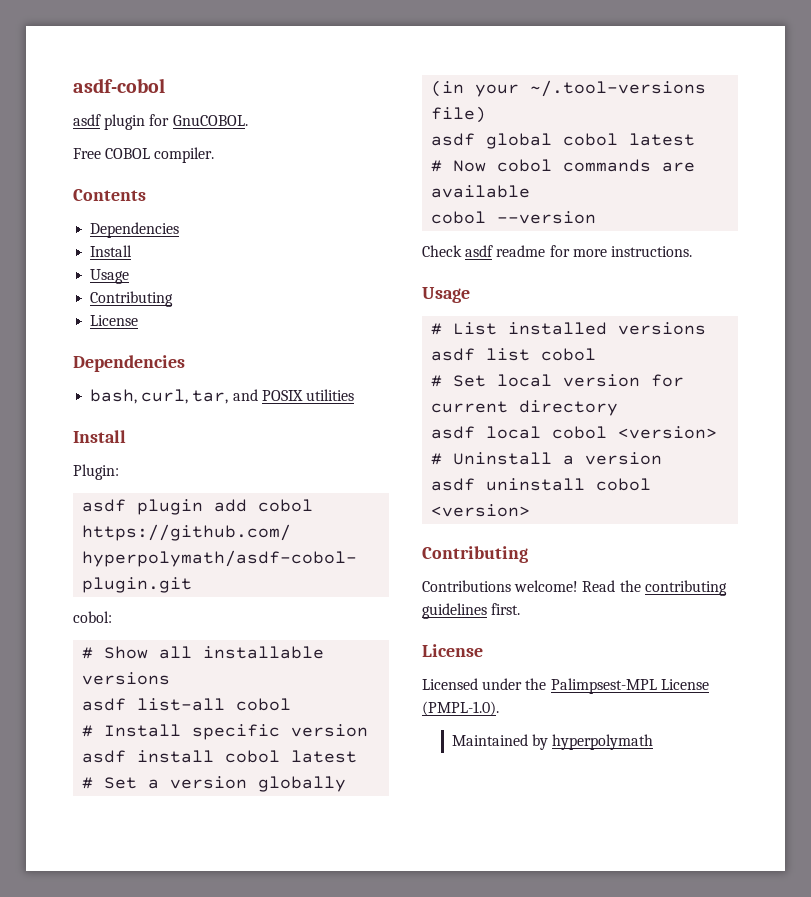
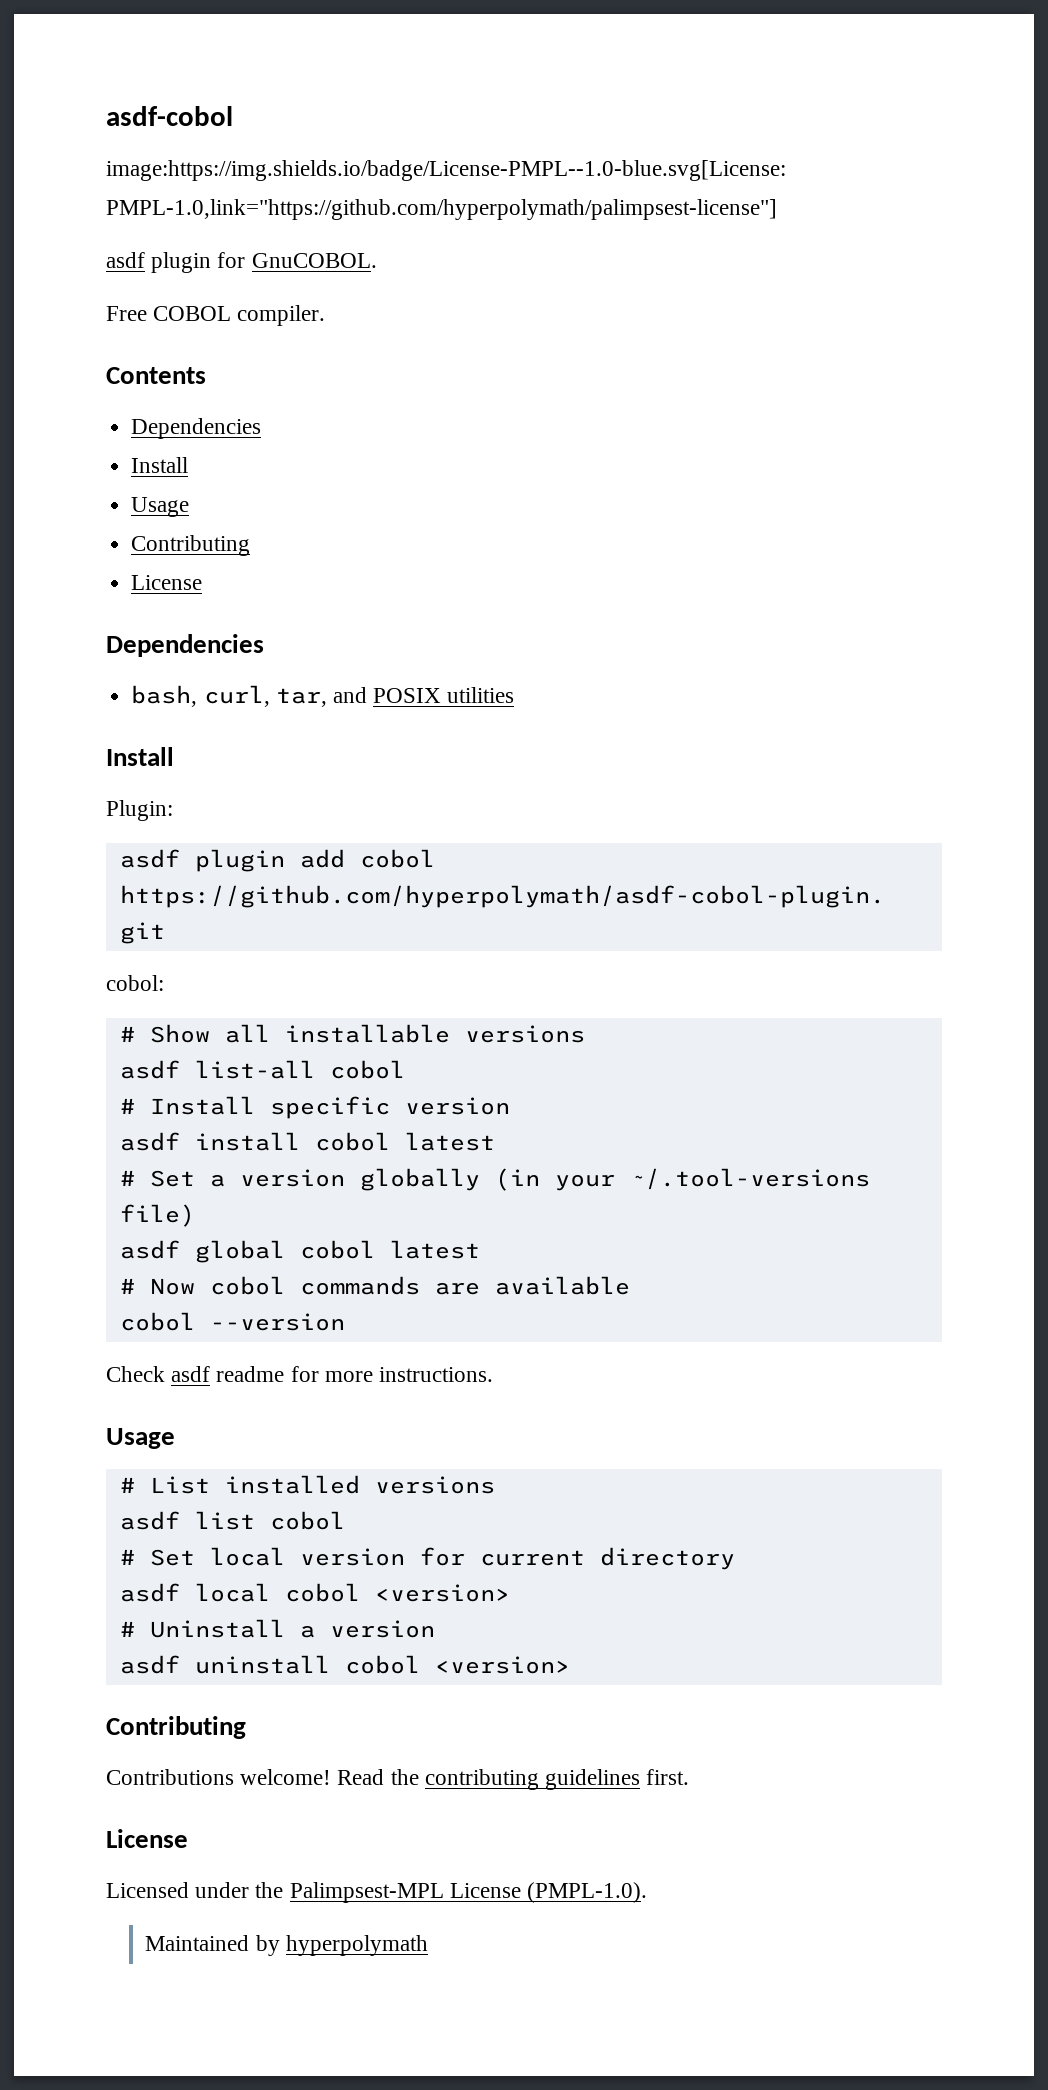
+ image:https://img.shields.io/badge/License-PMPL--1.0-blue.svg[License: PMPL-1.0,link="https://github.com/hyperpolymath/palimpsest-license"]

